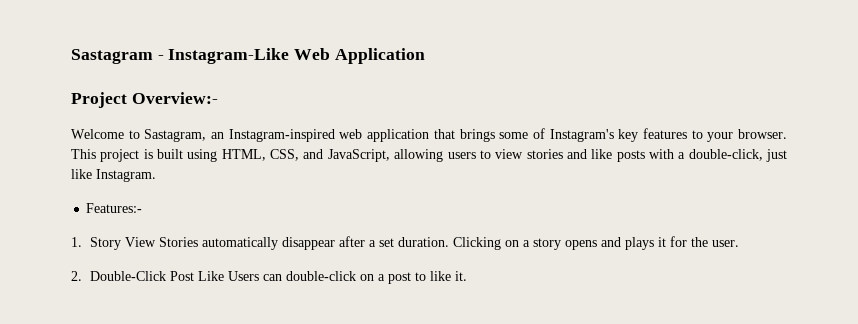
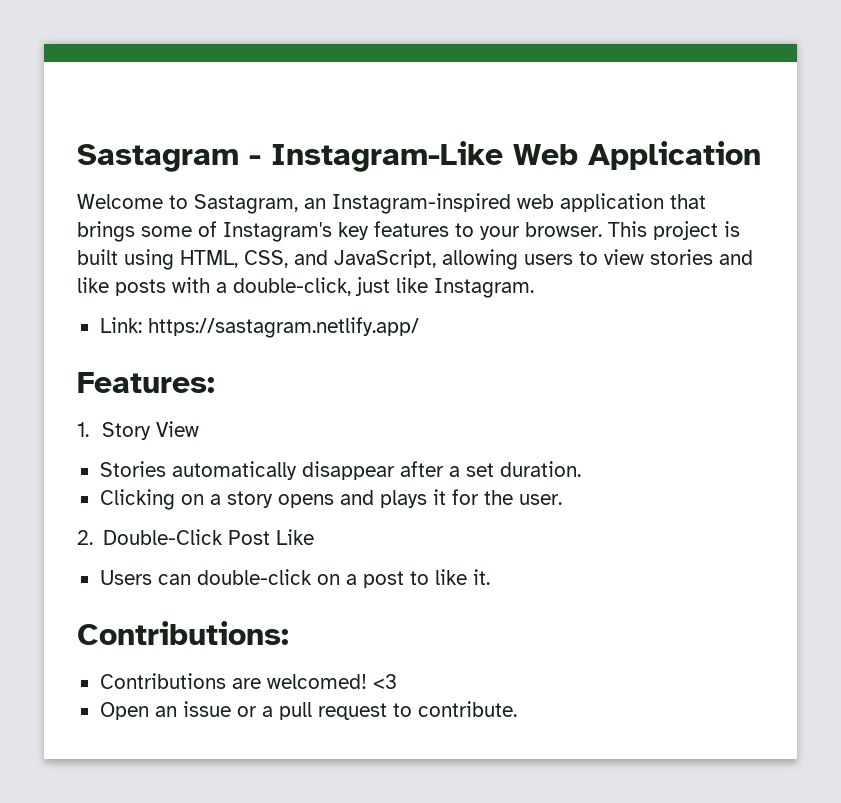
- Project Overview:-
- Features:-
+ Link: https://sastagram.netlify.app/
+ Features:
- 1. Story View Stories automatically disappear after a set duration. Clicking on a story opens and plays it for the user.
+ 1. Story View
+ Stories automatically disappear after a set duration.
+ Clicking on a story opens and plays it for the user.
- 2. Double-Click Post Like Users can double-click on a post to like it.
+ 2. Double-Click Post Like
+ Users can double-click on a post to like it.
+ Contributions:
+ Contributions are welcomed! <3
+ Open an issue or a pull request to contribute.

